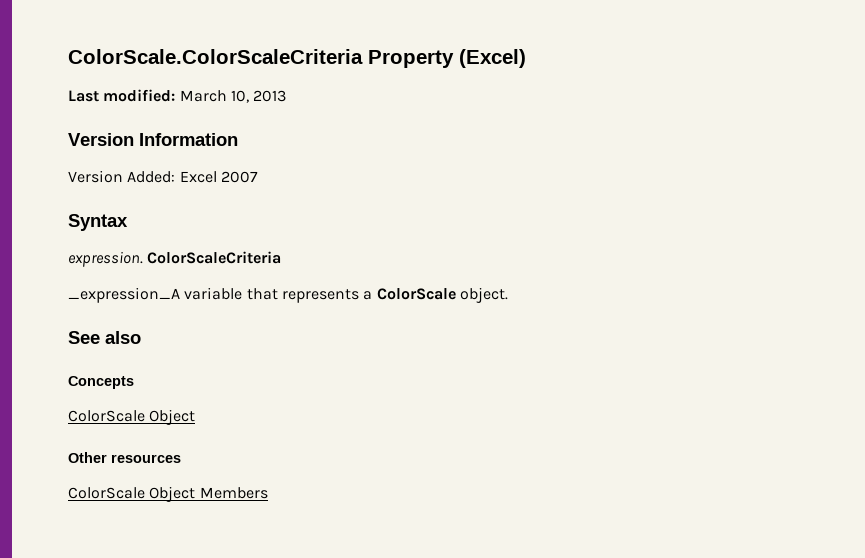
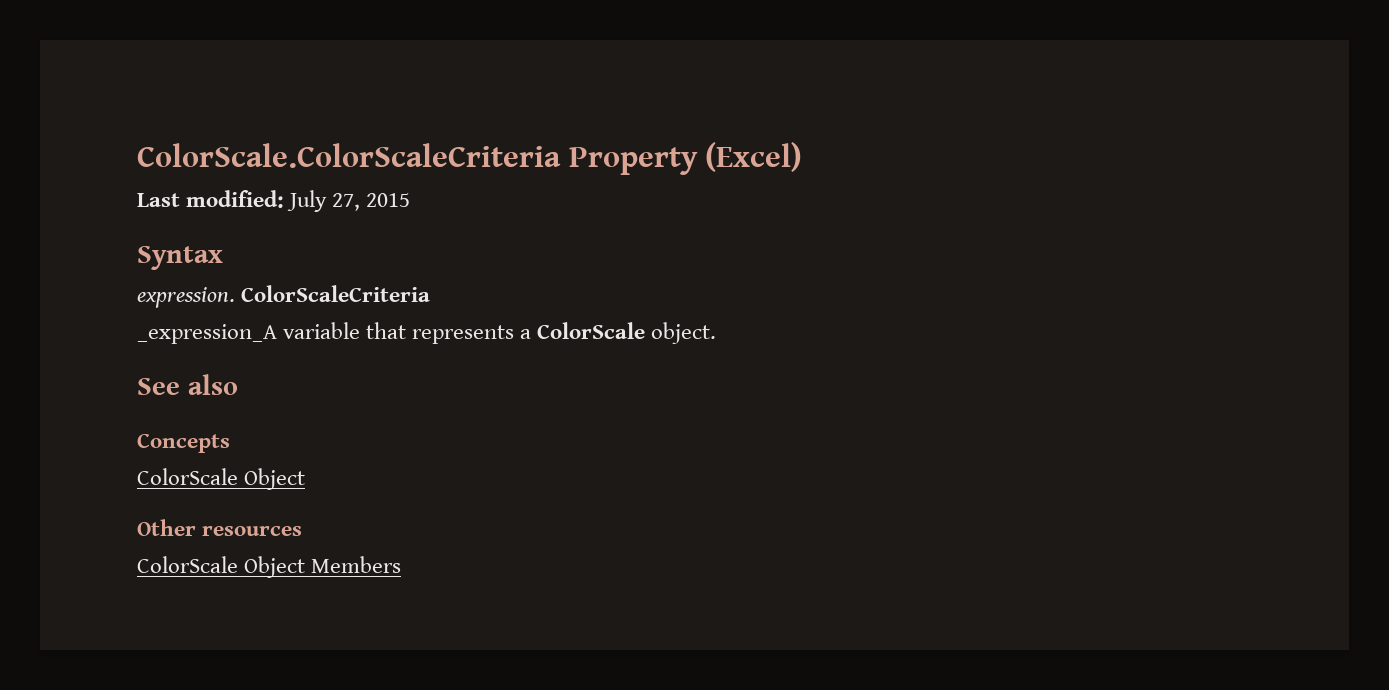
- Last modified: March 10, 2013
- Version Information
- Version Added: Excel 2007
+ Last modified: July 27, 2015

